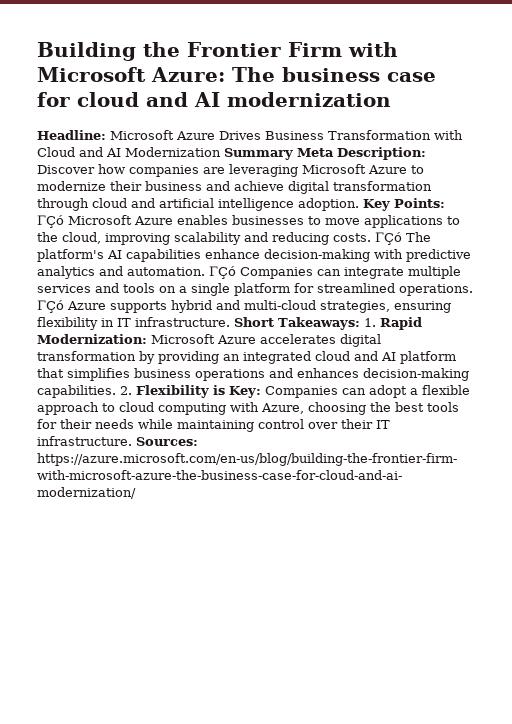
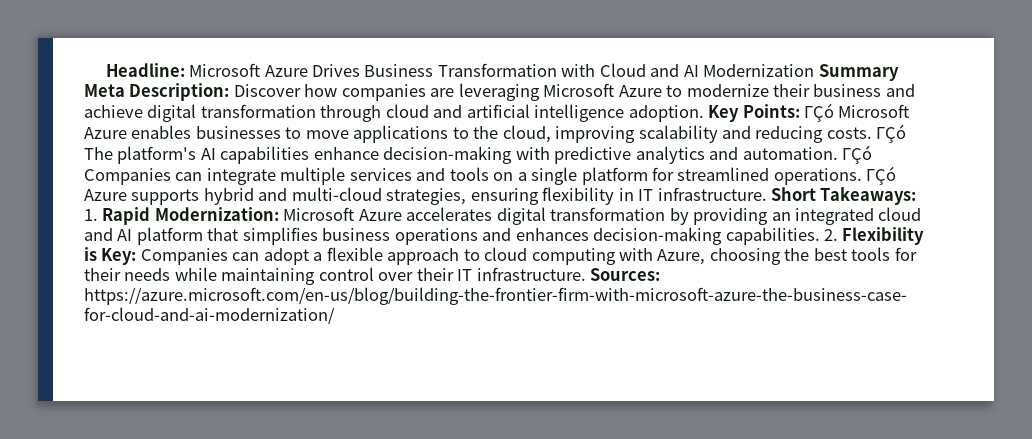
- Building the Frontier Firm with Microsoft Azure: The business case for cloud and AI modernization

